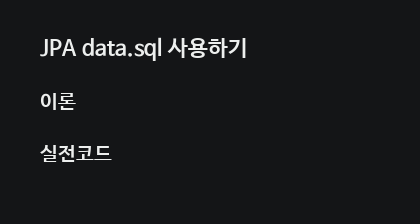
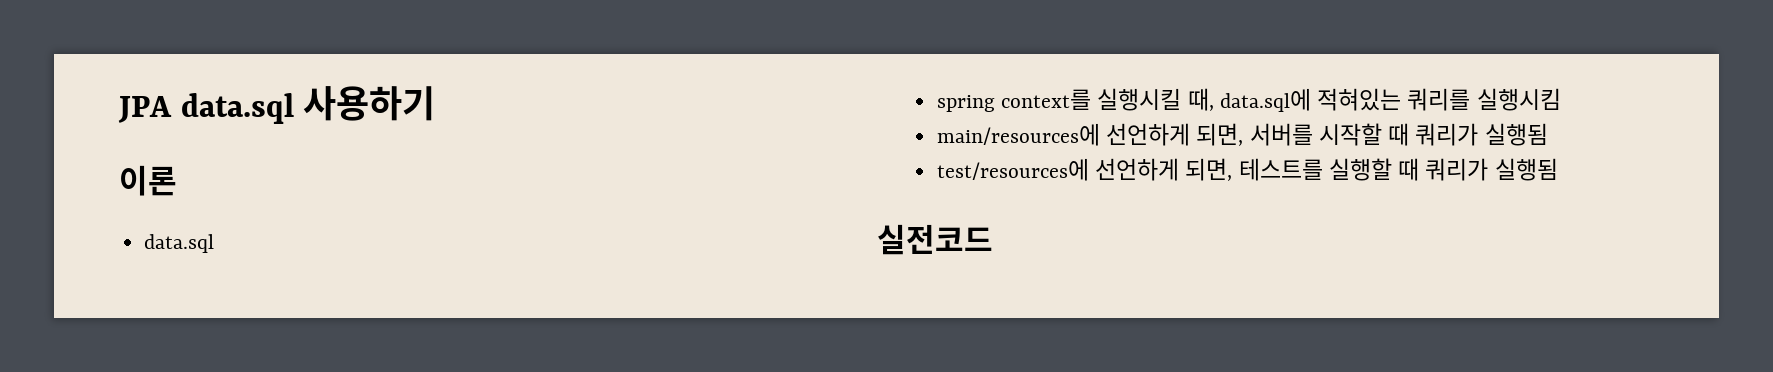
  이론
+ data.sql
+ spring context를 실행시킬 때, data.sql에 적혀있는 쿼리를 실행시킴
+ main/resources에 선언하게 되면, 서버를 시작할 때 쿼리가 실행됨
+ test/resources에 선언하게 되면, 테스트를 실행할 때 쿼리가 실행됨

